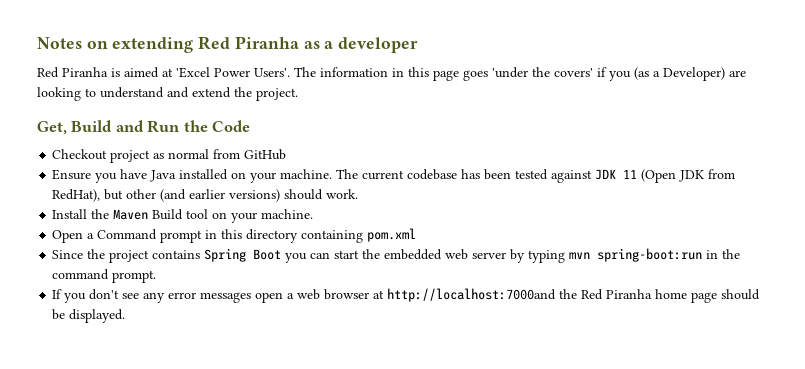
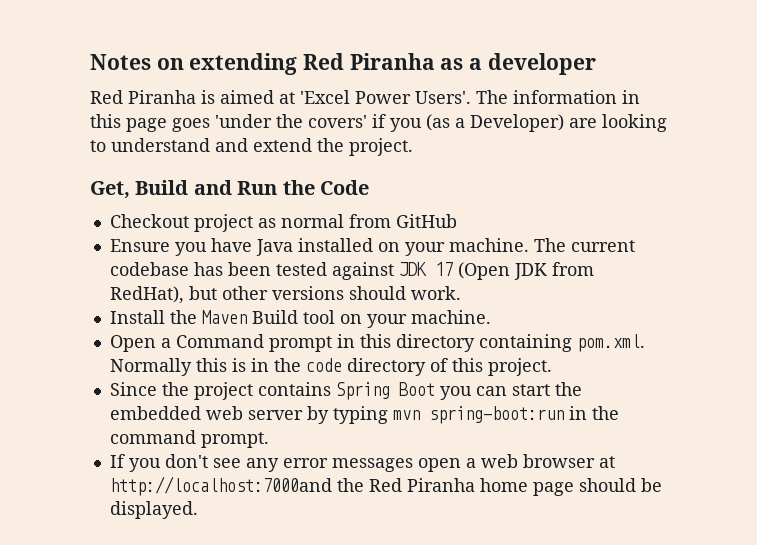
- The current codebase has been tested against JDK 11 (Open JDK from RedHat), but other (and earlier versions) should work.
+ The current codebase has been tested against JDK 17 (Open JDK from RedHat), but other versions should work.
- Open a Command prompt in this directory containing pom.xml
+ Open a Command prompt in this directory containing pom.xml. Normally this is in the code directory of this project.

